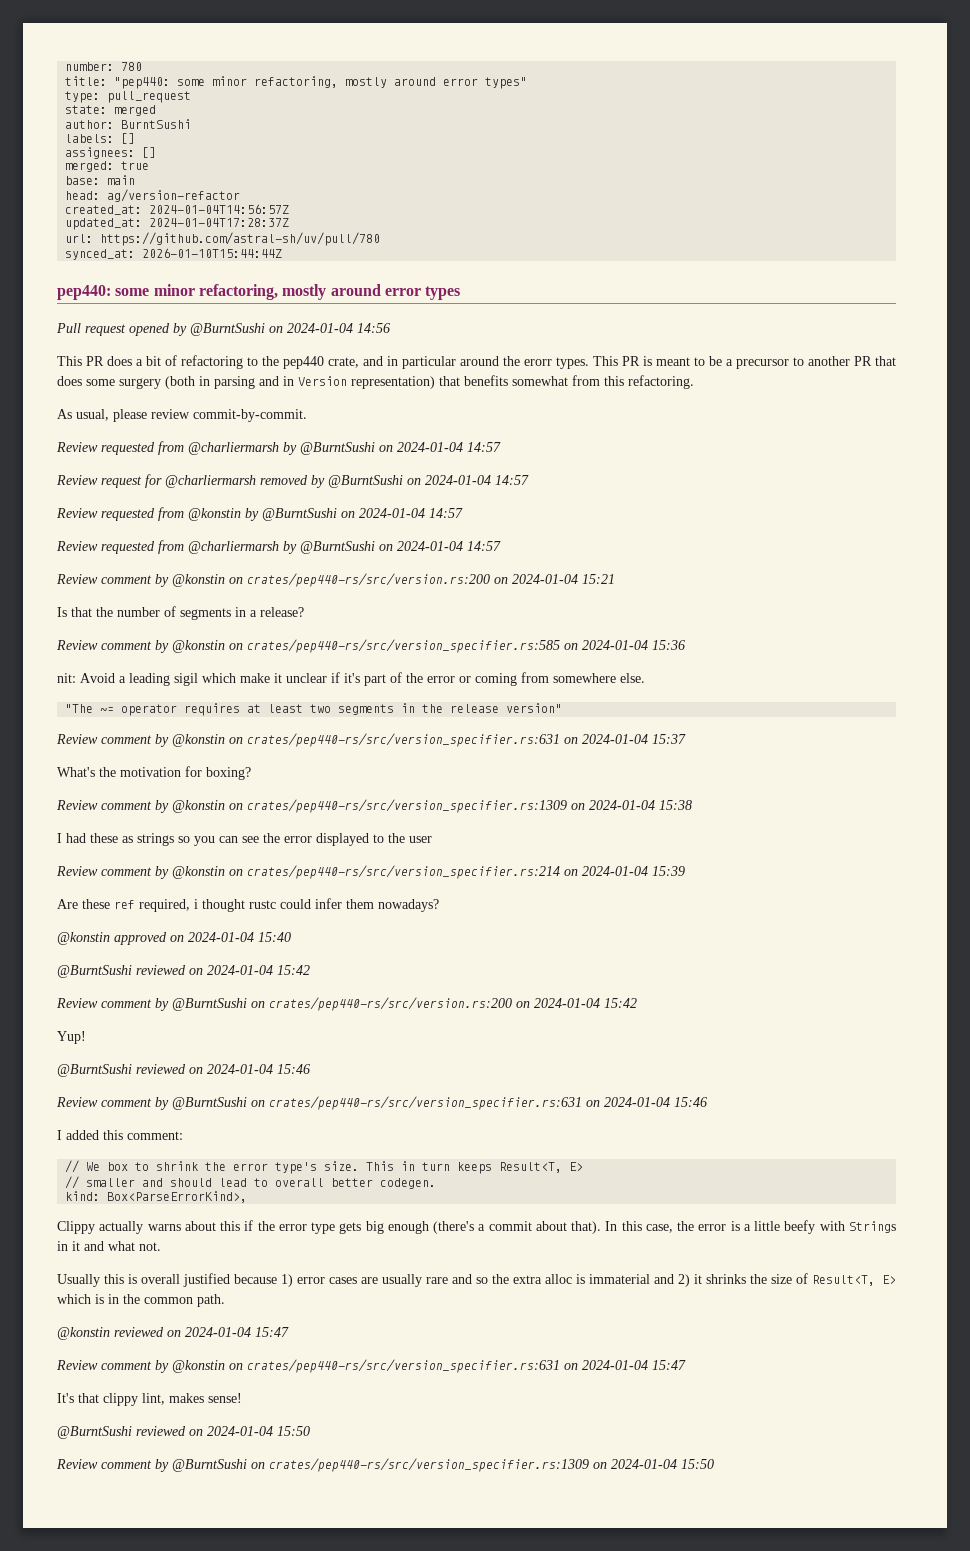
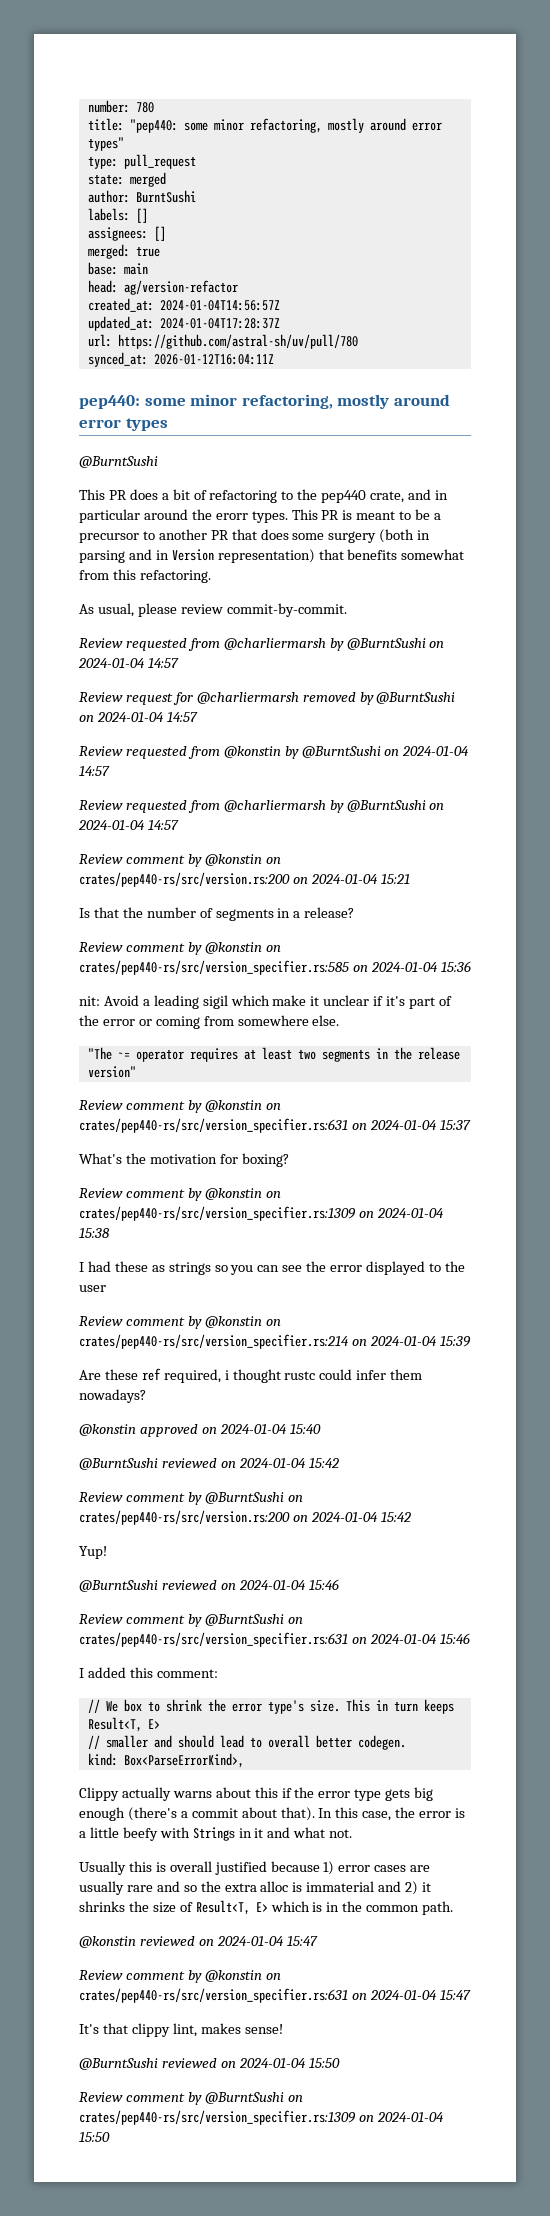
- synced_at: 2026-01-10T15:44:44Z
+ synced_at: 2026-01-12T16:04:11Z
  pep440: some minor refactoring, mostly around error types
- Pull request opened by @BurntSushi on 2024-01-04 14:56
+ @BurntSushi

